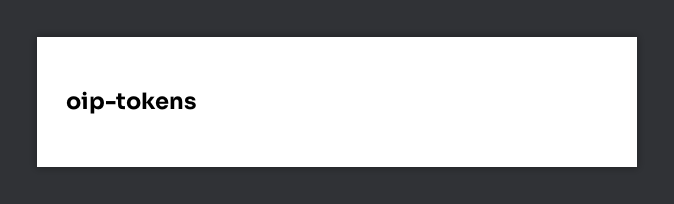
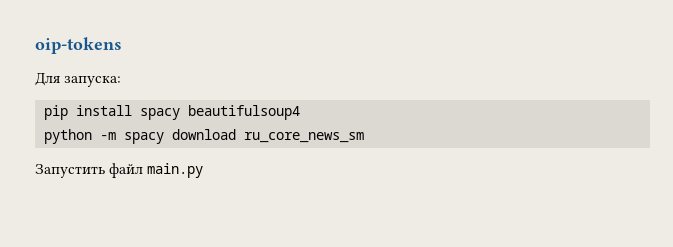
+ Для запуска:
+ pip install spacy beautifulsoup4
+ python -m spacy download ru_core_news_sm
+ Запустить файл main.py

